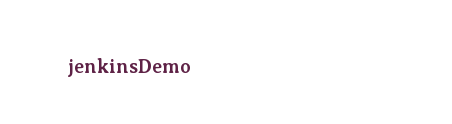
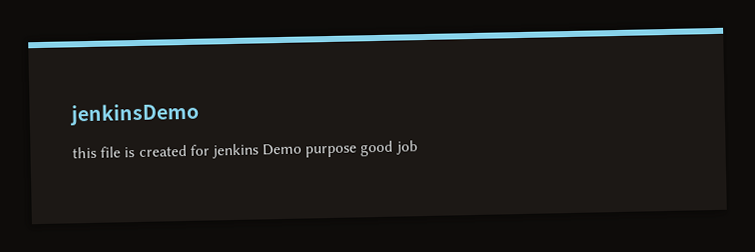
+ this file is created for jenkins Demo purpose good job

